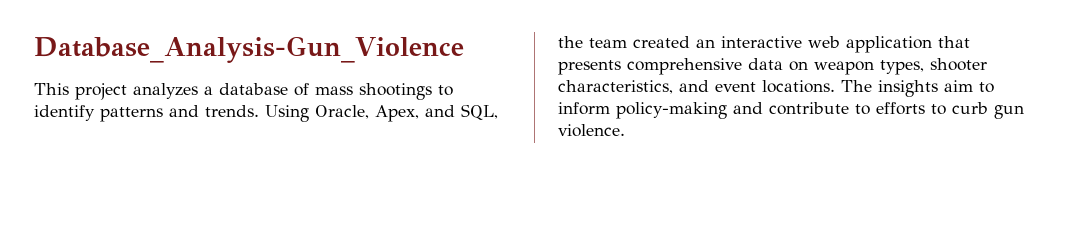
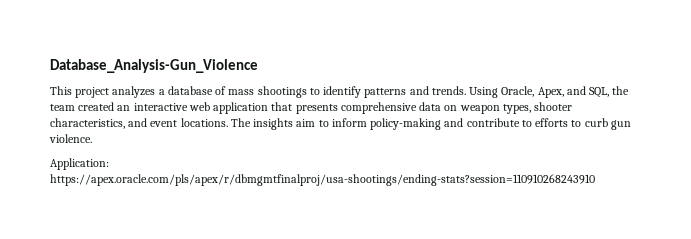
+ Application: https://apex.oracle.com/pls/apex/r/dbmgmtfinalproj/usa-shootings/ending-stats?session=110910268243910

